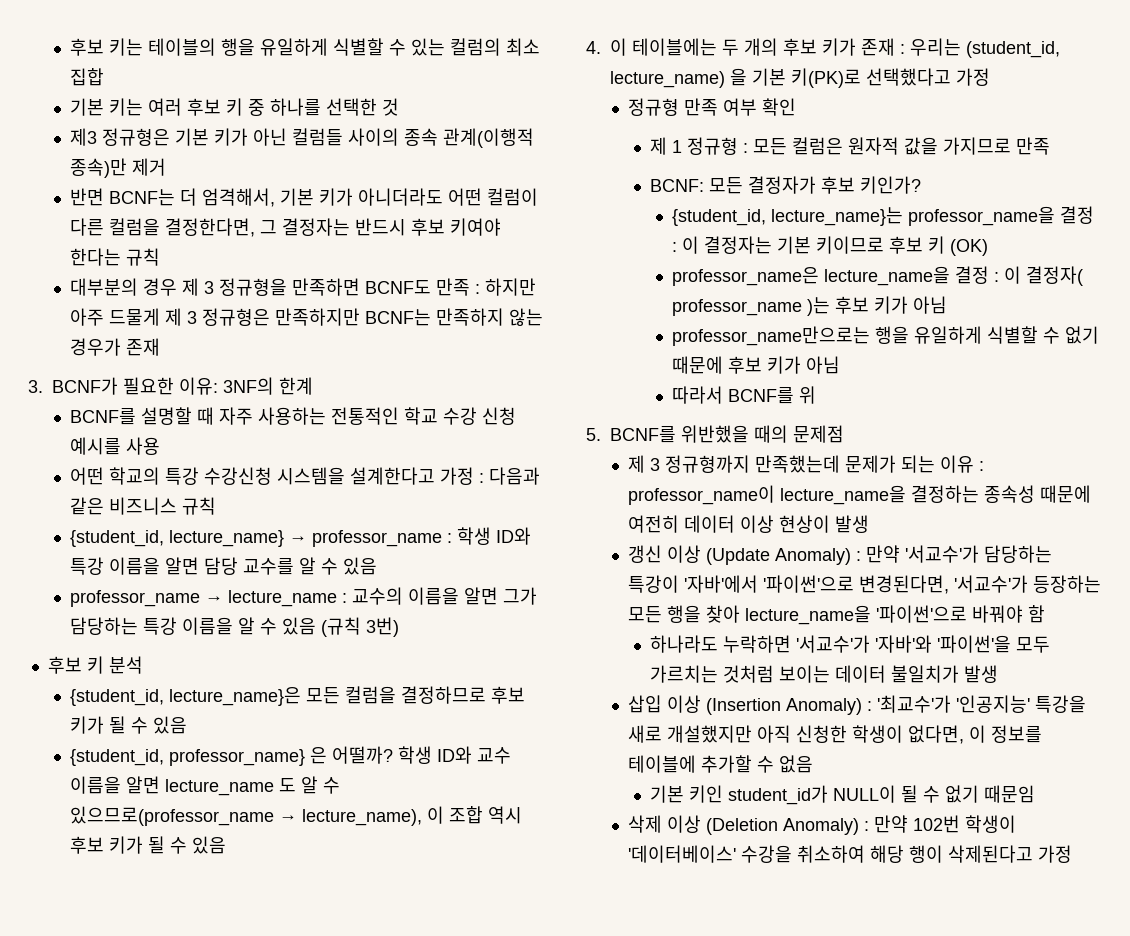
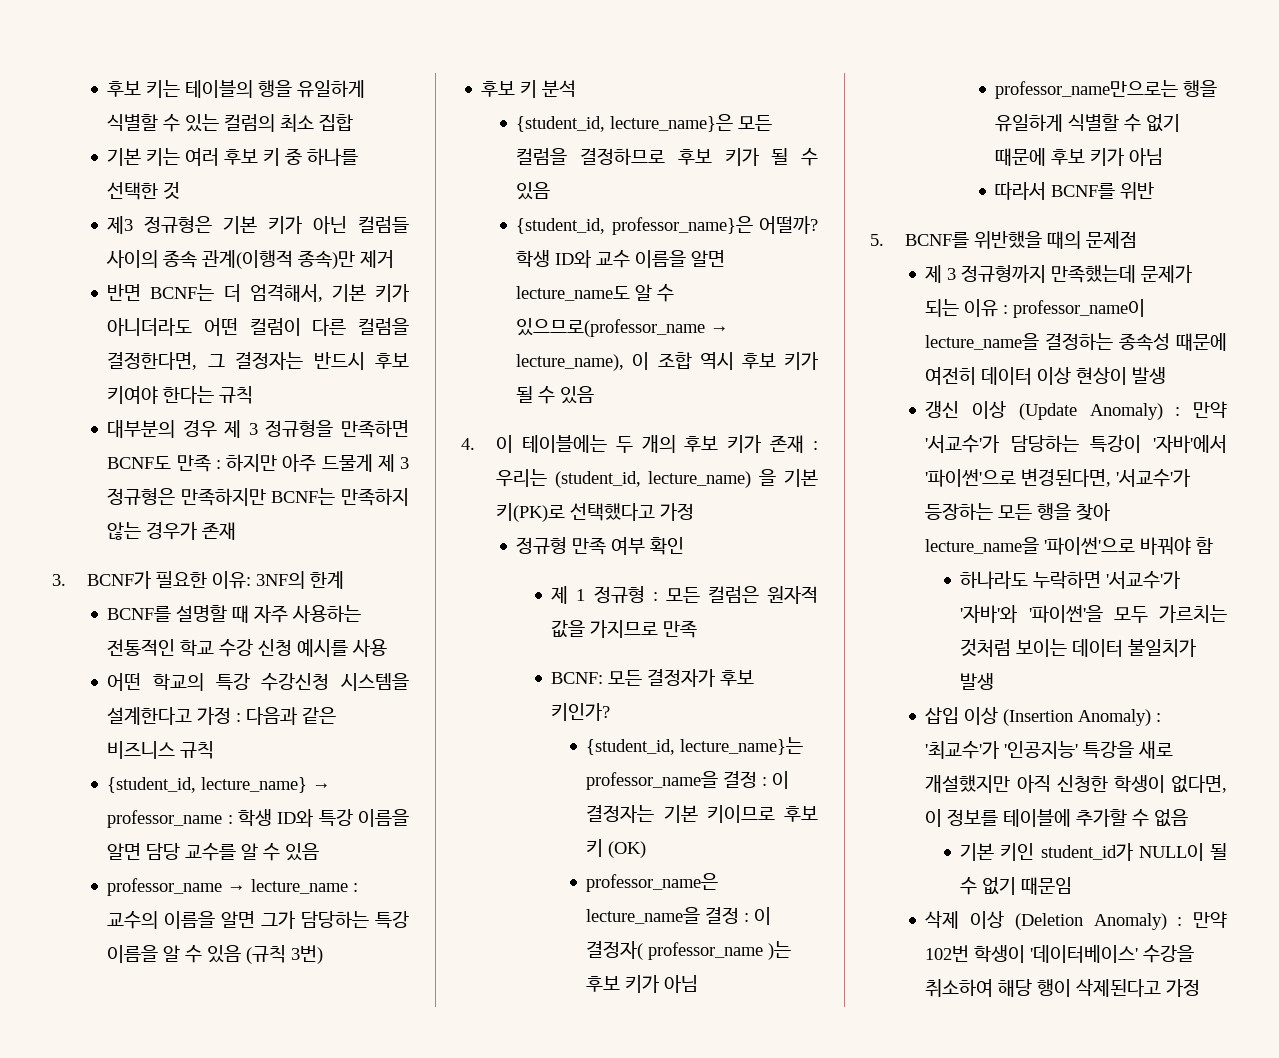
- {student_id, professor_name} 은 어떨까?
+ {student_id, professor_name}은 어떨까?
- 학생 ID와 교수 이름을 알면 lecture_name 도 알 수 있으므로(professor_name → lecture_name), 이 조합 역시 후보 키가 될 수 있음
+ 학생 ID와 교수 이름을 알면 lecture_name도 알 수 있으므로(professor_name → lecture_name), 이 조합 역시 후보 키가 될 수 있음
- 따라서 BCNF를 위
+ 따라서 BCNF를 위반

